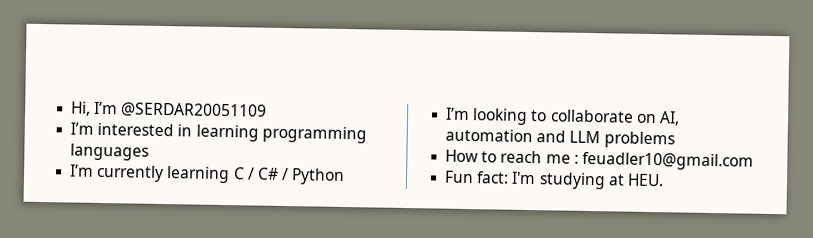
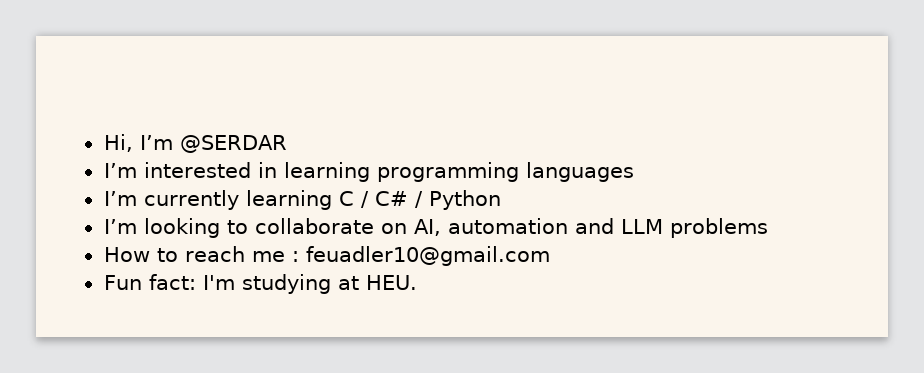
- Hi, I’m @SERDAR20051109
+ Hi, I’m @SERDAR

